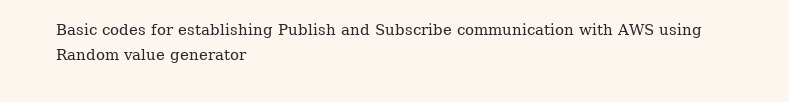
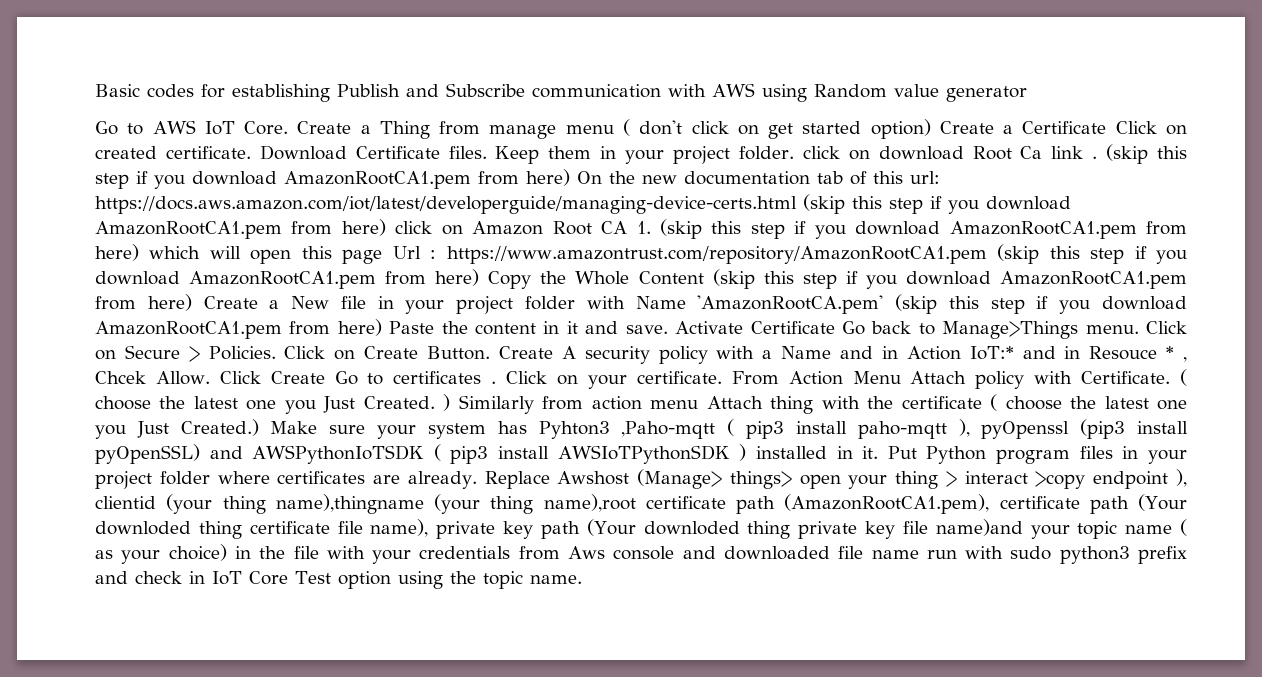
+ Go to AWS IoT Core. Create a Thing from manage menu ( don't click on get started option) Create a Certificate Click on created certificate. Download Certificate files. Keep them in your project folder. click on download Root Ca link . (skip this step if you download AmazonRootCA1.pem from here) On the new documentation tab of this url: https://docs.aws.amazon.com/iot/latest/developerguide/managing-device-certs.html (skip this step if you download AmazonRootCA1.pem from here) click on Amazon Root CA 1. (skip this step if you download AmazonRootCA1.pem from here) which will open this page Url : https://www.amazontrust.com/repository/AmazonRootCA1.pem (skip this step if you download AmazonRootCA1.pem from here) Copy the Whole Content (skip this step if you download AmazonRootCA1.pem from here) Create a New file in your project folder with Name 'AmazonRootCA.pem' (skip this step if you download AmazonRootCA1.pem from here) Paste the content in it and save. Activate Certificate Go back to Manage>Things menu. Click on Secure > Policies. Click on Create Button. Create A security policy with a Name and in Action IoT:* and in Resouce * , Chcek Allow. Click Create Go to certificates . Click on your certificate. From Action Menu Attach policy with Certificate. ( choose the latest one you Just Created. ) Similarly from action menu Attach thing with the certificate ( choose the latest one you Just Created.) Make sure your system has Pyhton3 ,Paho-mqtt ( pip3 install paho-mqtt ), pyOpenssl (pip3 install pyOpenSSL) and AWSPythonIoTSDK ( pip3 install AWSIoTPythonSDK ) installed in it. Put Python program files in your project folder where certificates are already. Replace Awshost (Manage> things> open your thing > interact >copy endpoint ), clientid (your thing name),thingname (your thing name),root certificate path (AmazonRootCA1.pem), certificate path (Your downloded thing certificate file name), private key path (Your downloded thing private key file name)and your topic name ( as your choice) in the file with your credentials from Aws console and downloaded file name run with sudo python3 prefix and check in IoT Core Test option using the topic name.

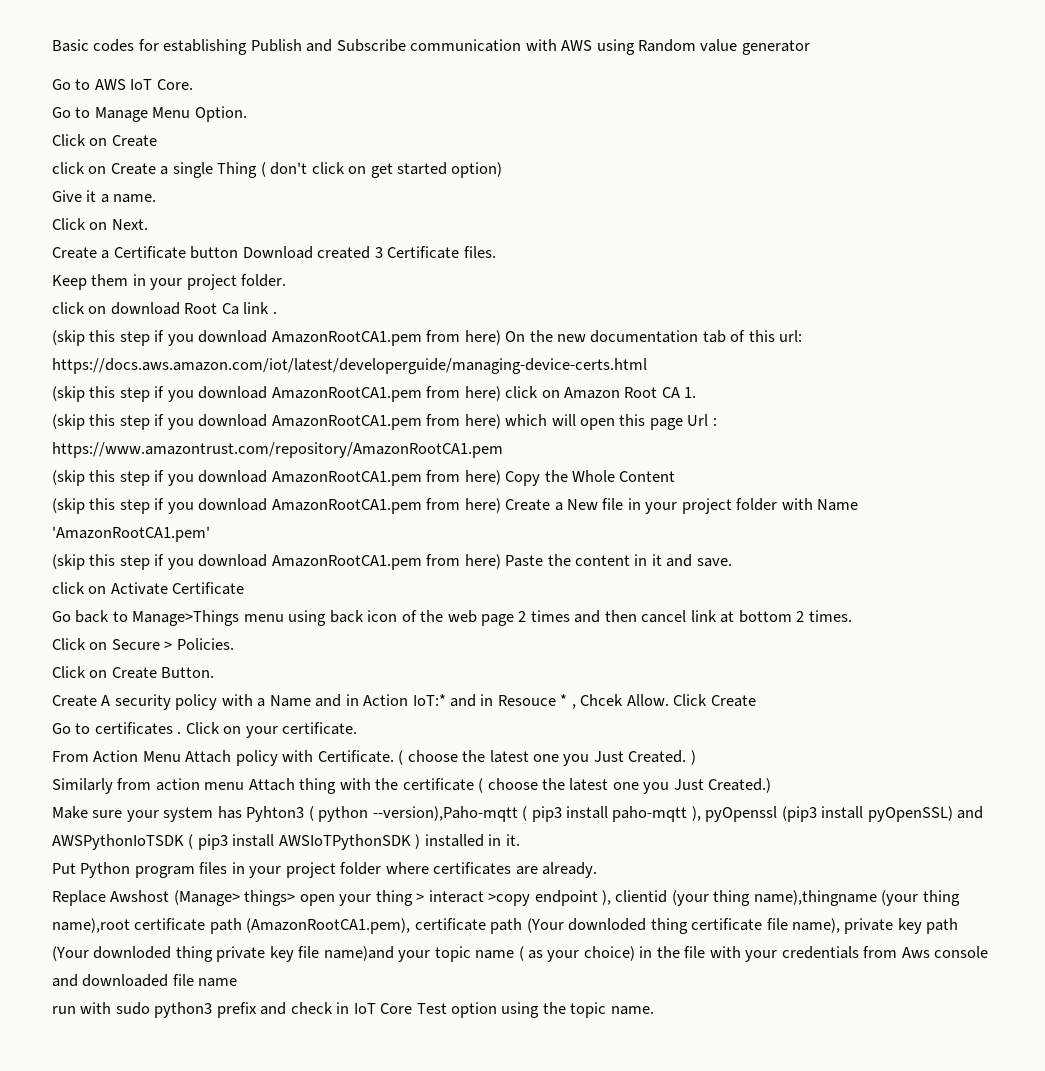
- Go to AWS IoT Core. Create a Thing from manage menu ( don't click on get started option) Create a Certificate Click on created certificate. Download Certificate files. Keep them in your project folder. click on download Root Ca link . (skip this step if you download AmazonRootCA1.pem from here) On the new documentation tab of this url:
+ Go to AWS IoT Core.
+ Go to Manage Menu Option.
+ Click on Create
+ click on Create a single Thing ( don't click on get started option)
+ Give it a name.
+ Click on Next.
+ Create a Certificate button Download created 3 Certificate files.
+ Keep them in your project folder.
+ click on download Root Ca link .
+ (skip this step if you download AmazonRootCA1.pem from here) On the new documentation tab of this url:
- https://docs.aws.amazon.com/iot/latest/developerguide/managing-device-certs.html (skip this step if you download AmazonRootCA1.pem from here) click on Amazon Root CA 1. (skip this step if you download AmazonRootCA1.pem from here) which will open this page Url :
+ https://docs.aws.amazon.com/iot/latest/developerguide/managing-device-certs.html
+ (skip this step if you download AmazonRootCA1.pem from here) click on Amazon Root CA 1.
+ (skip this step if you download AmazonRootCA1.pem from here) which will open this page Url :
- https://www.amazontrust.com/repository/AmazonRootCA1.pem (skip this step if you download AmazonRootCA1.pem from here) Copy the Whole Content (skip this step if you download AmazonRootCA1.pem from here) Create a New file in your project folder with Name 'AmazonRootCA.pem' (skip this step if you download AmazonRootCA1.pem from here) Paste the content in it and save. Activate Certificate Go back to Manage>Things menu. Click on Secure > Policies. Click on Create Button. Create A security policy with a Name and in Action IoT:* and in Resouce * , Chcek Allow.
+ https://www.amazontrust.com/repository/AmazonRootCA1.pem
+ (skip this step if you download AmazonRootCA1.pem from here) Copy the Whole Content
+ (skip this step if you download AmazonRootCA1.pem from here) Create a New file in your project folder with Name 'AmazonRootCA1.pem'
+ (skip this step if you download AmazonRootCA1.pem from here) Paste the content in it and save.
+ click on Activate Certificate
+ Go back to Manage>Things menu using back icon of the web page 2 times and then cancel link at bottom 2 times.
+ Click on Secure > Policies.
+ Click on Create Button.
+ Create A security policy with a Name and in Action IoT:* and in Resouce * , Chcek Allow.
- Click Create Go to certificates .
+ Click Create
+ Go to certificates .
- Click on your certificate. From Action Menu Attach policy with Certificate.
+ Click on your certificate.
+ From Action Menu Attach policy with Certificate.
- ( choose the latest one you Just Created. ) Similarly from action menu Attach thing with the certificate ( choose the latest one you Just Created.) Make sure your system has Pyhton3 ,Paho-mqtt ( pip3 install paho-mqtt ), pyOpenssl (pip3 install pyOpenSSL) and AWSPythonIoTSDK ( pip3 install AWSIoTPythonSDK ) installed in it. Put Python program files in your project folder where certificates are already. Replace Awshost (Manage> things> open your thing > interact >copy endpoint ), clientid (your thing name),thingname (your thing name),root certificate path (AmazonRootCA1.pem), certificate path (Your downloded thing certificate file name), private key path (Your downloded thing private key file name)and your topic name ( as your choice) in the file with your credentials from Aws console and downloaded file name run with sudo python3 prefix and check in IoT Core Test option using the topic name.
+ ( choose the latest one you Just Created. )
+ Similarly from action menu Attach thing with the certificate ( choose the latest one you Just Created.)
+ Make sure your system has Pyhton3 ( python --version),Paho-mqtt ( pip3 install paho-mqtt ), pyOpenssl (pip3 install pyOpenSSL) and AWSPythonIoTSDK ( pip3 install AWSIoTPythonSDK ) installed in it.
+ Put Python program files in your project folder where certificates are already.
+ Replace Awshost (Manage> things> open your thing > interact >copy endpoint ), clientid (your thing name),thingname (your thing name),root certificate path (AmazonRootCA1.pem), certificate path (Your downloded thing certificate file name), private key path (Your downloded thing private key file name)and your topic name ( as your choice) in the file with your credentials from Aws console and downloaded file name
+ run with sudo python3 prefix and check in IoT Core Test option using the topic name.

